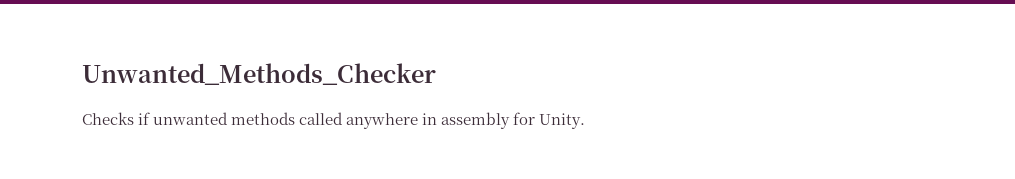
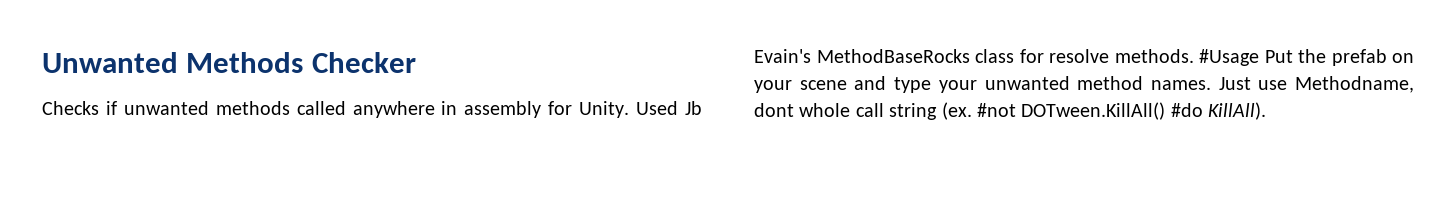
- Unwanted_Methods_Checker
+ Unwanted Methods Checker
+ Used Jb Evain's MethodBaseRocks class for resolve methods. #Usage Put the prefab on your scene and type your unwanted method names. Just use Methodname, dont whole call string (ex. #not DOTween.KillAll() #do KillAll).

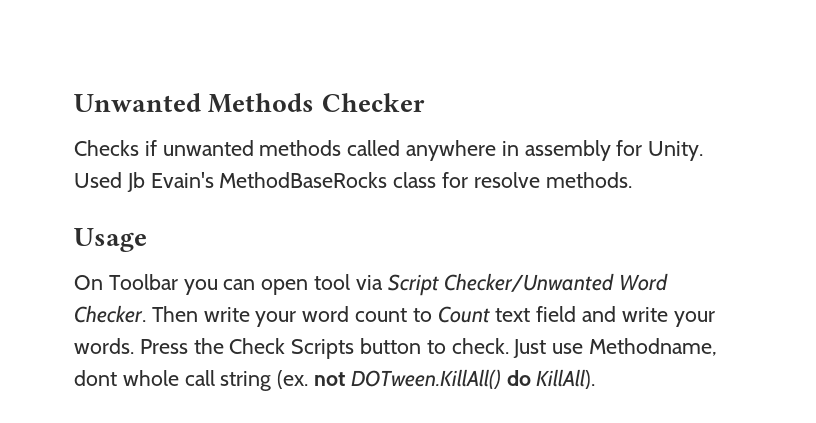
- Used Jb Evain's MethodBaseRocks class for resolve methods. #Usage Put the prefab on your scene and type your unwanted method names.
+ Used Jb Evain's MethodBaseRocks class for resolve methods.
+ Usage
+ On Toolbar you can open tool via Script Checker/Unwanted Word Checker. Then write your word count to Count text field and write your words. Press the Check Scripts button to check.
- Just use Methodname, dont whole call string (ex. #not DOTween.KillAll() #do KillAll).
+ Just use Methodname, dont whole call string (ex. not DOTween.KillAll() do KillAll).

